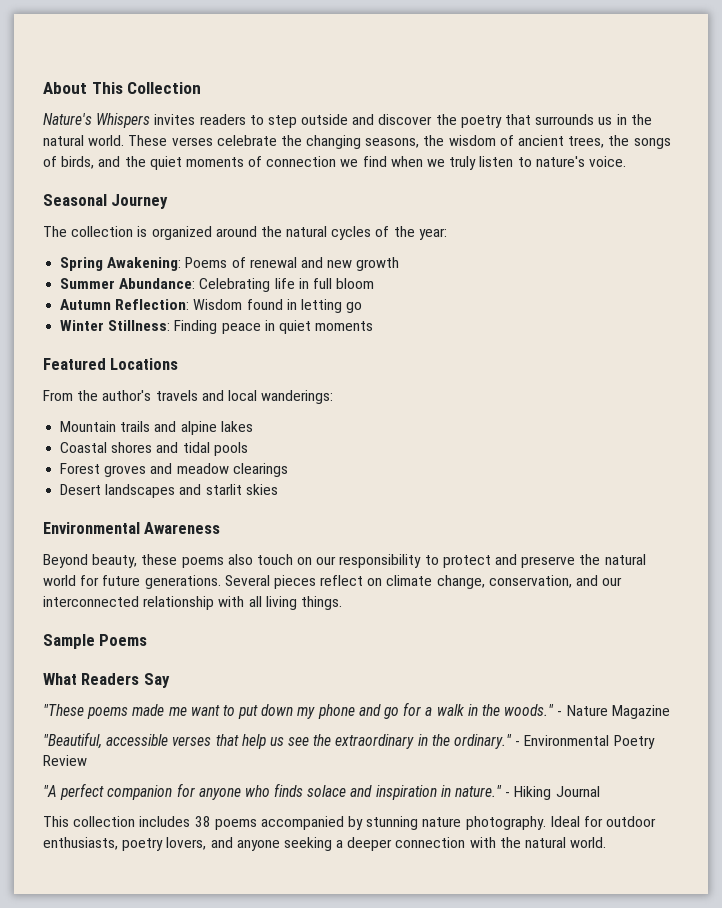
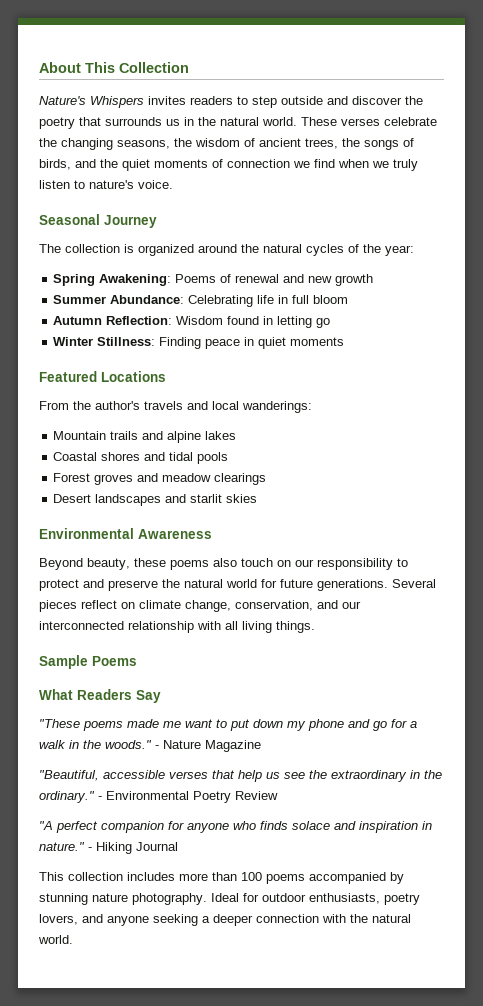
- This collection includes 38 poems accompanied by stunning nature photography.
+ This collection includes more than 100 poems accompanied by stunning nature photography.

